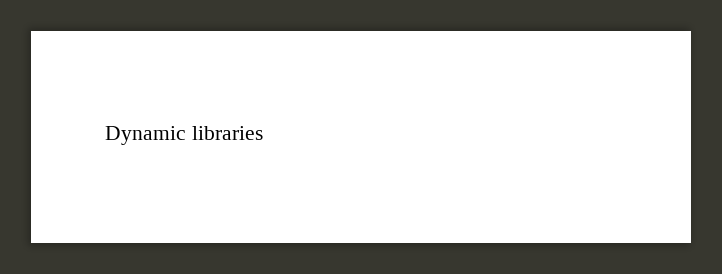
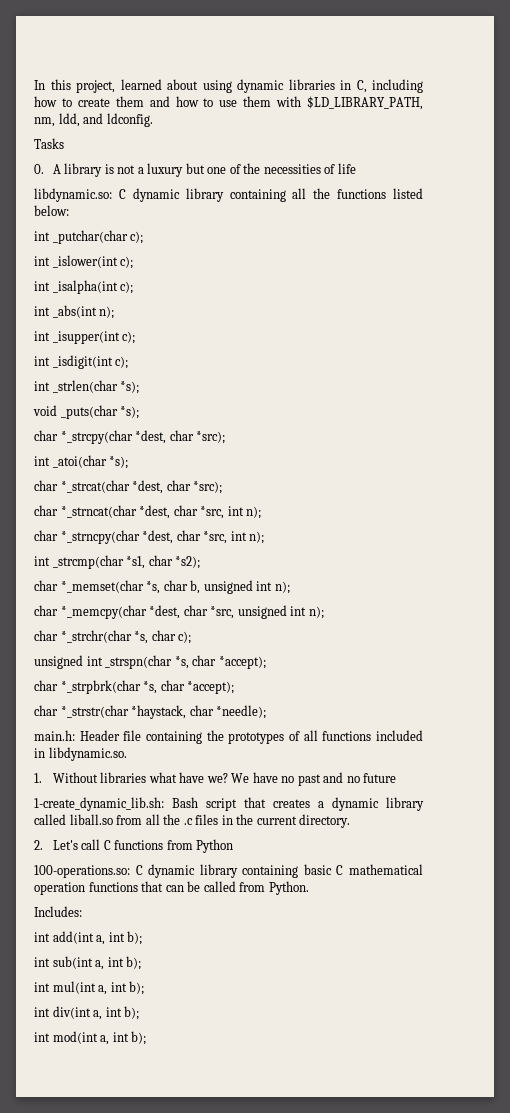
- Dynamic libraries
+ In this project, learned about using dynamic libraries in C, including how to create them and how to use them with $LD_LIBRARY_PATH, nm, ldd, and ldconfig.
+ Tasks
+ 0. A library is not a luxury but one of the necessities of life
+ libdynamic.so: C dynamic library containing all the functions listed below:
+ int _putchar(char c);
+ int _islower(int c);
+ int _isalpha(int c);
+ int _abs(int n);
+ int _isupper(int c);
+ int _isdigit(int c);
+ int _strlen(char *s);
+ void _puts(char *s);
+ char *_strcpy(char *dest, char *src);
+ int _atoi(char *s);
+ char *_strcat(char *dest, char *src);
+ char *_strncat(char *dest, char *src, int n);
+ char *_strncpy(char *dest, char *src, int n);
+ int _strcmp(char *s1, char *s2);
+ char *_memset(char *s, char b, unsigned int n);
+ char *_memcpy(char *dest, char *src, unsigned int n);
+ char *_strchr(char *s, char c);
+ unsigned int _strspn(char *s, char *accept);
+ char *_strpbrk(char *s, char *accept);
+ char *_strstr(char *haystack, char *needle);
+ main.h: Header file containing the prototypes of all functions included in libdynamic.so.
+ 1. Without libraries what have we? We have no past and no future
+ 1-create_dynamic_lib.sh: Bash script that creates a dynamic library called liball.so from all the .c files in the current directory.
+ 2. Let's call C functions from Python
+ 100-operations.so: C dynamic library containing basic C mathematical operation functions that can be called from Python.
+ Includes:
+ int add(int a, int b);
+ int sub(int a, int b);
+ int mul(int a, int b);
+ int div(int a, int b);
+ int mod(int a, int b);

